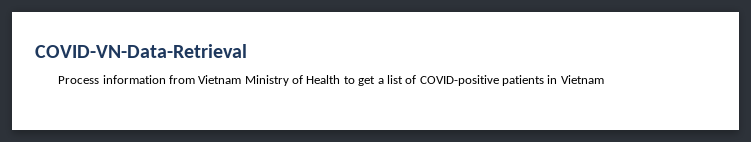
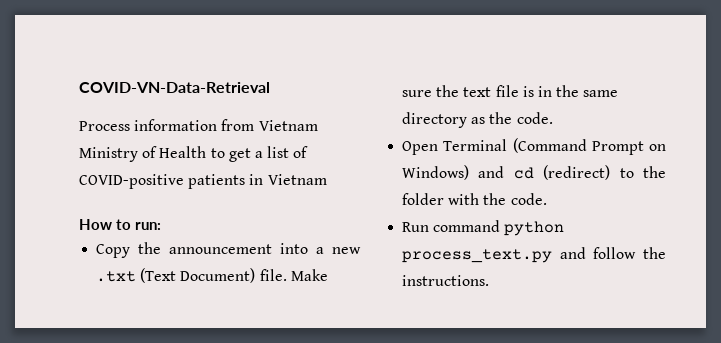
+ How to run:
+ Copy the announcement into a new .txt (Text Document) file. Make sure the text file is in the same directory as the code.
+ Open Terminal (Command Prompt on Windows) and cd (redirect) to the folder with the code.
+ Run command python process_text.py and follow the instructions.

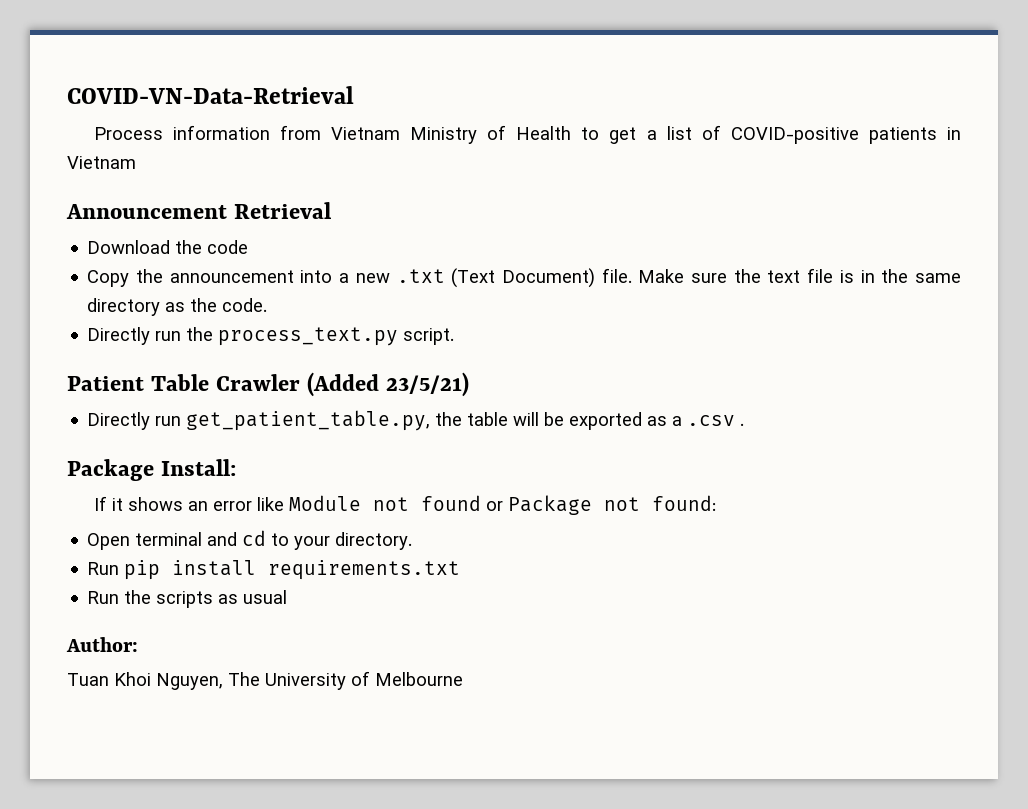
- How to run:
+ Announcement Retrieval
+ Download the code
- Open Terminal (Command Prompt on Windows) and cd (redirect) to the folder with the code.
- Run command python process_text.py and follow the instructions.
+ Directly run the process_text.py script.
+ Patient Table Crawler (Added 23/5/21)
+ Directly run get_patient_table.py, the table will be exported as a .csv .
+ Package Install:
+ If it shows an error like Module not found or Package not found:
+ Open terminal and cd to your directory.
+ Run pip install requirements.txt
+ Run the scripts as usual
+ Author:
+ Tuan Khoi Nguyen, The University of Melbourne

